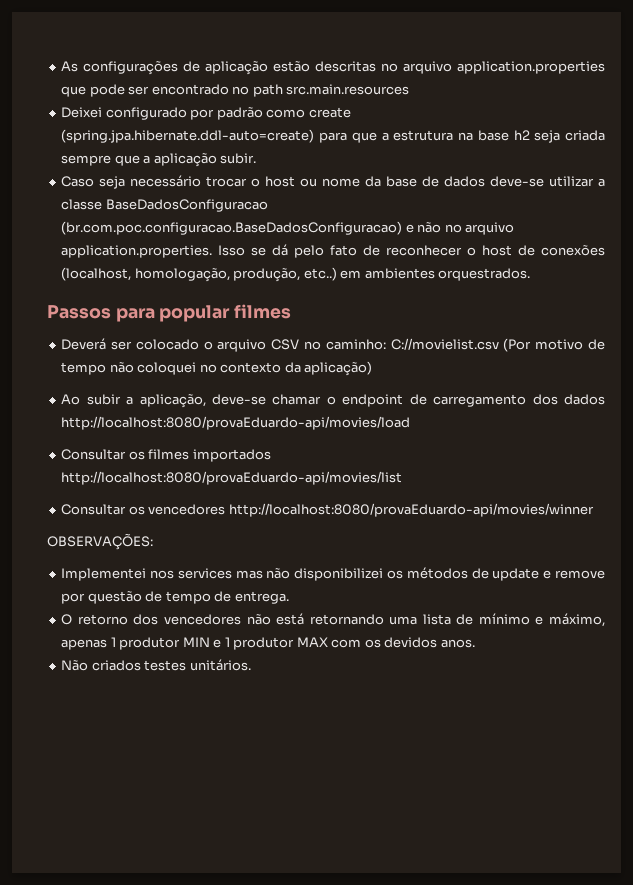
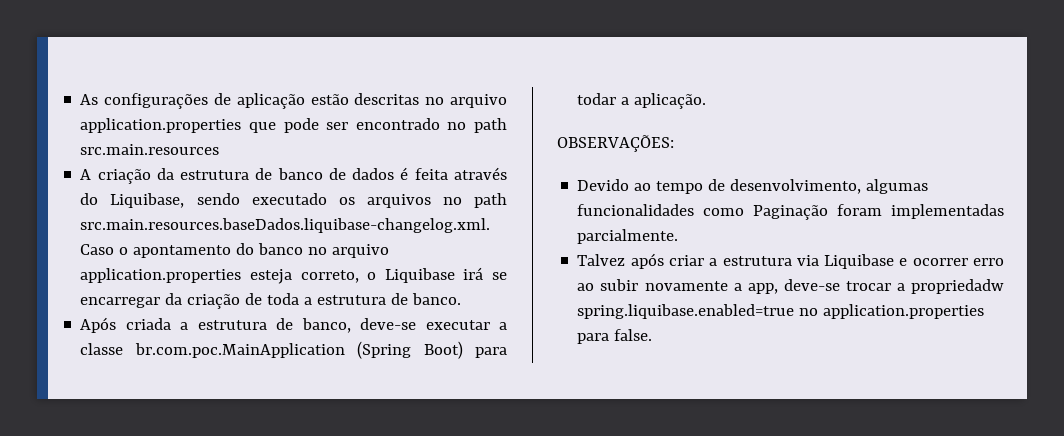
- Deixei configurado por padrão como create (spring.jpa.hibernate.ddl-auto=create) para que a estrutura na base h2 seja criada sempre que a aplicação subir.
- Caso seja necessário trocar o host ou nome da base de dados deve-se utilizar a classe BaseDadosConfiguracao (br.com.poc.configuracao.BaseDadosConfiguracao) e não no arquivo application.properties. Isso se dá pelo fato de reconhecer o host de conexões (localhost, homologação, produção, etc..) em ambientes orquestrados.
- Passos para popular filmes
- Deverá ser colocado o arquivo CSV no caminho: C://movielist.csv (Por motivo de tempo não coloquei no contexto da aplicação)
- Ao subir a aplicação, deve-se chamar o endpoint de carregamento dos dados http://localhost:8080/provaEduardo-api/movies/load
- Consultar os filmes importados http://localhost:8080/provaEduardo-api/movies/list
- Consultar os vencedores http://localhost:8080/provaEduardo-api/movies/winner
+ A criação da estrutura de banco de dados é feita através do Liquibase, sendo executado os arquivos no path src.main.resources.baseDados.liquibase-changelog.xml. Caso o apontamento do banco no arquivo application.properties esteja correto, o Liquibase irá se encarregar da criação de toda a estrutura de banco.
+ Após criada a estrutura de banco, deve-se executar a classe br.com.poc.MainApplication (Spring Boot) para todar a aplicação.
  OBSERVAÇÕES:
- Implementei nos services mas não disponibilizei os métodos de update e remove por questão de tempo de entrega.
- O retorno dos vencedores não está retornando uma lista de mínimo e máximo, apenas 1 produtor MIN e 1 produtor MAX com os devidos anos.
- Não criados testes unitários.
+ Devido ao tempo de desenvolvimento, algumas funcionalidades como Paginação foram implementadas parcialmente.
+ Talvez após criar a estrutura via Liquibase e ocorrer erro ao subir novamente a app, deve-se trocar a propriedadw spring.liquibase.enabled=true no application.properties para false.

